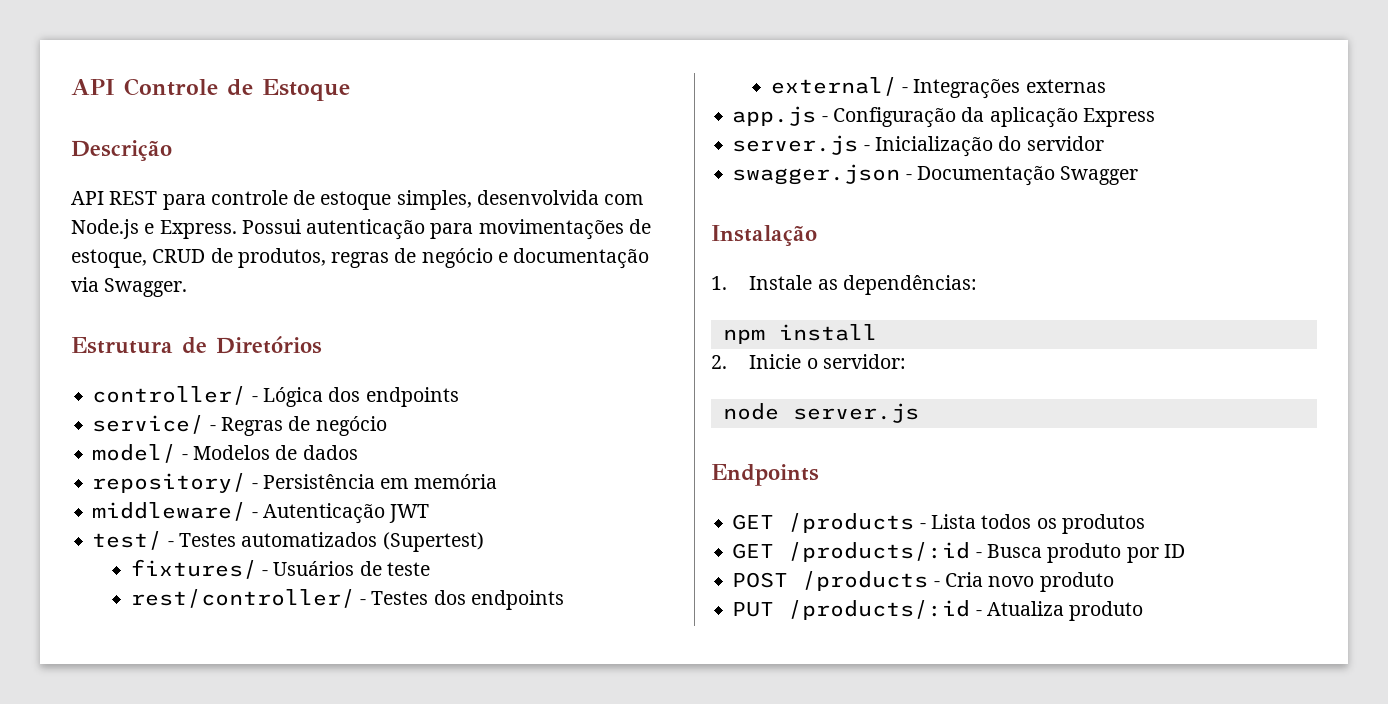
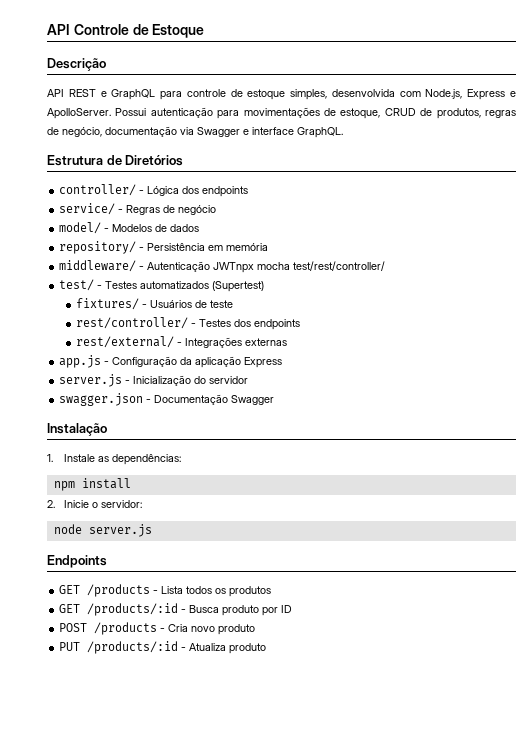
- API REST para controle de estoque simples, desenvolvida com Node.js e Express.
+ API REST e GraphQL para controle de estoque simples, desenvolvida com Node.js, Express e ApolloServer.
- Possui autenticação para movimentações de estoque, CRUD de produtos, regras de negócio e documentação via Swagger.
+ Possui autenticação para movimentações de estoque, CRUD de produtos, regras de negócio, documentação via Swagger e interface GraphQL.
- middleware/ - Autenticação JWT
+ middleware/ - Autenticação JWTnpx mocha test/rest/controller/
- external/ - Integrações externas
+ rest/external/ - Integrações externas

